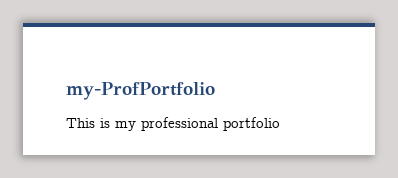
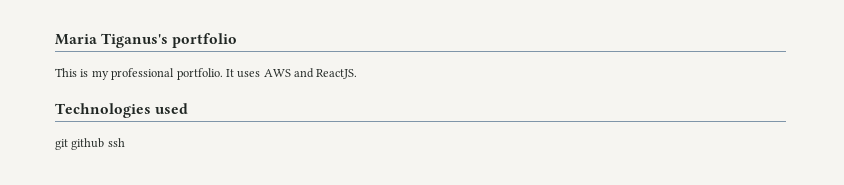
- my-ProfPortfolio
+ Maria Tiganus's portfolio
- This is my professional portfolio
+ This is my professional portfolio. It uses AWS and ReactJS.
+ Technologies used
+ git github ssh

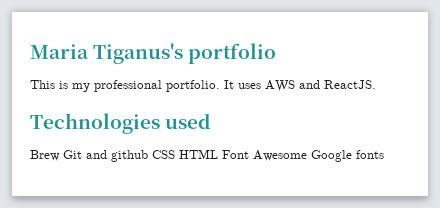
- git github ssh
+ Brew Git and github CSS HTML Font Awesome Google fonts

